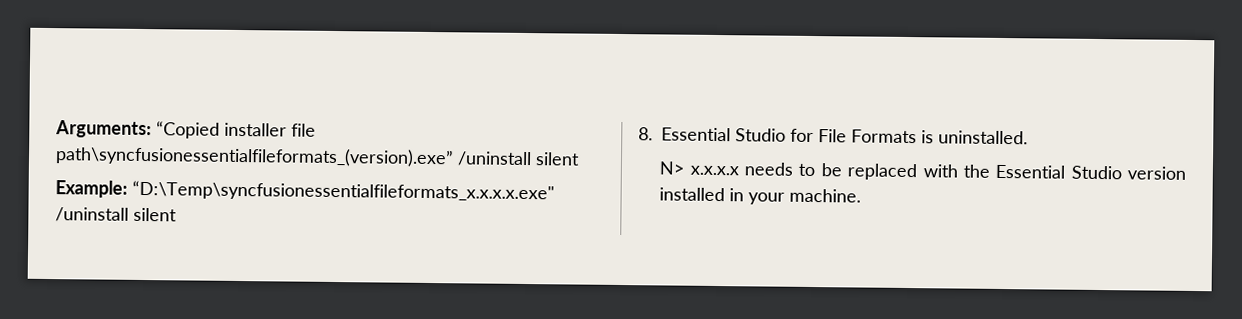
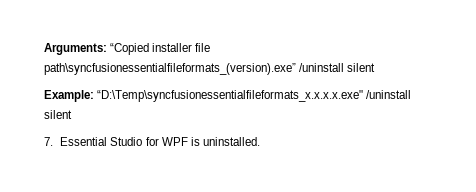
- 8. Essential Studio for File Formats is uninstalled.
+ 7. Essential Studio for WPF is uninstalled.
- N> x.x.x.x needs to be replaced with the Essential Studio version installed in your machine.

